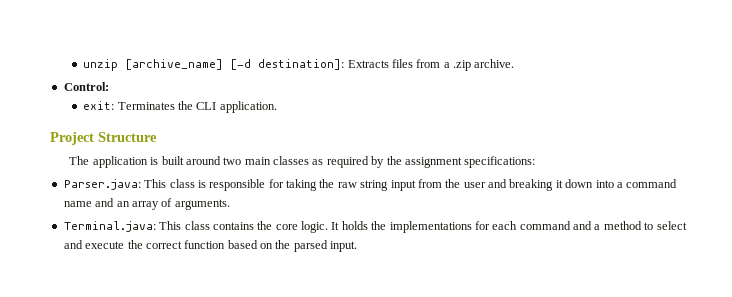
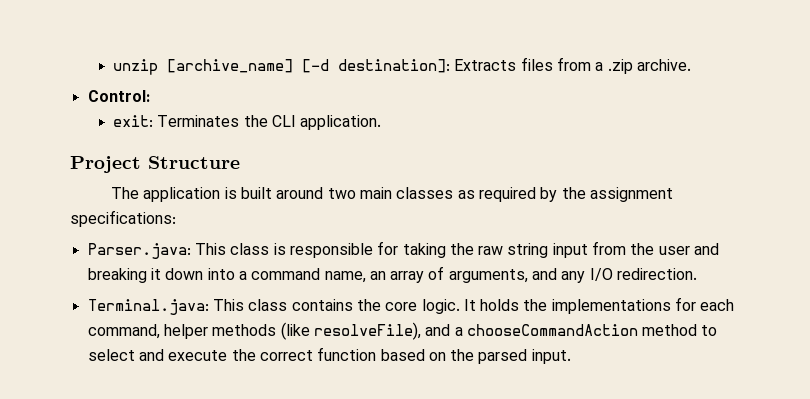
- Parser.java: This class is responsible for taking the raw string input from the user and breaking it down into a command name and an array of arguments.
+ Parser.java: This class is responsible for taking the raw string input from the user and breaking it down into a command name, an array of arguments, and any I/O redirection.
- It holds the implementations for each command and a method to select and execute the correct function based on the parsed input.
+ It holds the implementations for each command, helper methods (like resolveFile), and a chooseCommandAction method to select and execute the correct function based on the parsed input.

